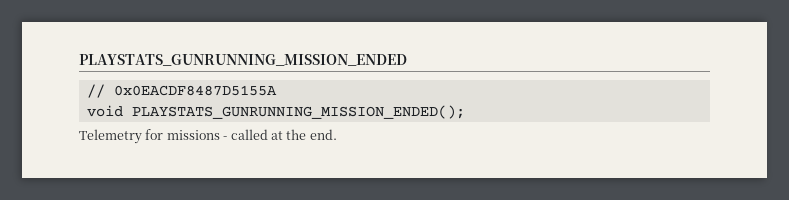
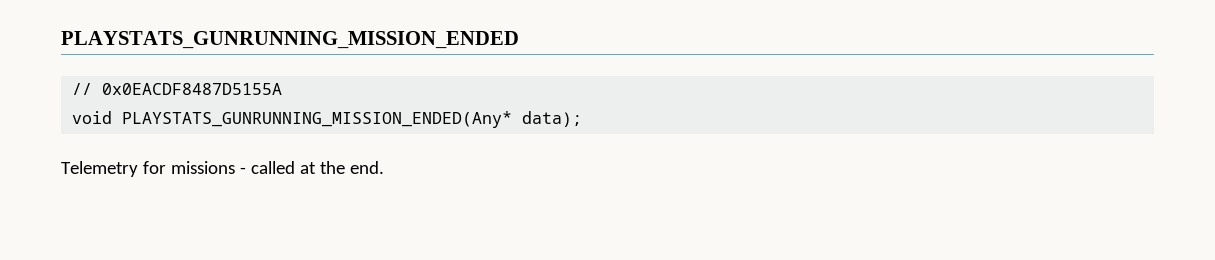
- void PLAYSTATS_GUNRUNNING_MISSION_ENDED();
+ void PLAYSTATS_GUNRUNNING_MISSION_ENDED(Any* data);

